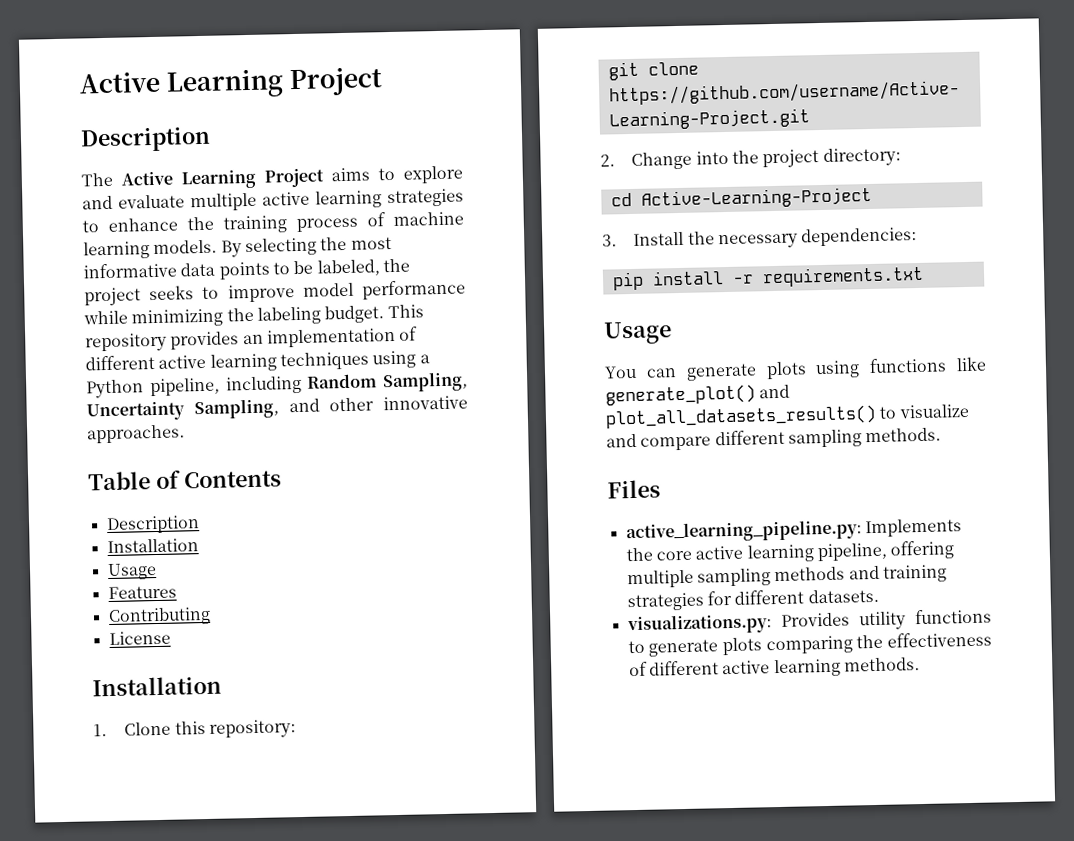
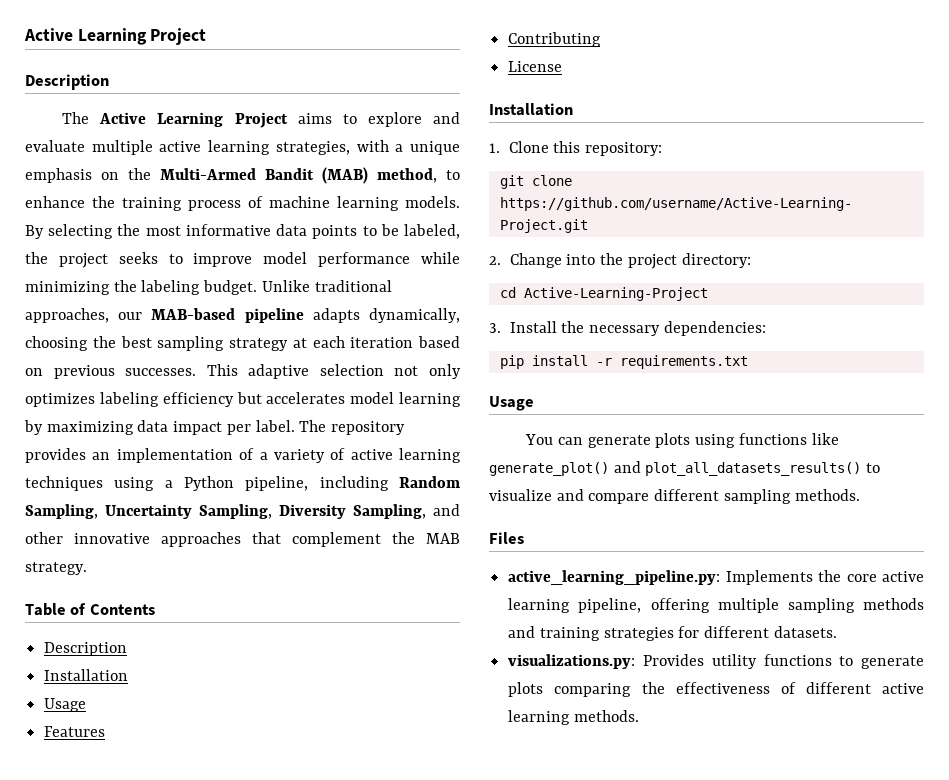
- The Active Learning Project aims to explore and evaluate multiple active learning strategies to enhance the training process of machine learning models.
+ The Active Learning Project aims to explore and evaluate multiple active learning strategies, with a unique emphasis on the Multi-Armed Bandit (MAB) method, to enhance the training process of machine learning models.
- This repository provides an implementation of different active learning techniques using a Python pipeline, including Random Sampling, Uncertainty Sampling, and other innovative approaches.
+ Unlike traditional approaches, our MAB-based pipeline adapts dynamically, choosing the best sampling strategy at each iteration based on previous successes. This adaptive selection not only optimizes labeling efficiency but accelerates model learning by maximizing data impact per label. The repository provides an implementation of a variety of active learning techniques using a Python pipeline, including Random Sampling, Uncertainty Sampling, Diversity Sampling, and other innovative approaches that complement the MAB strategy.

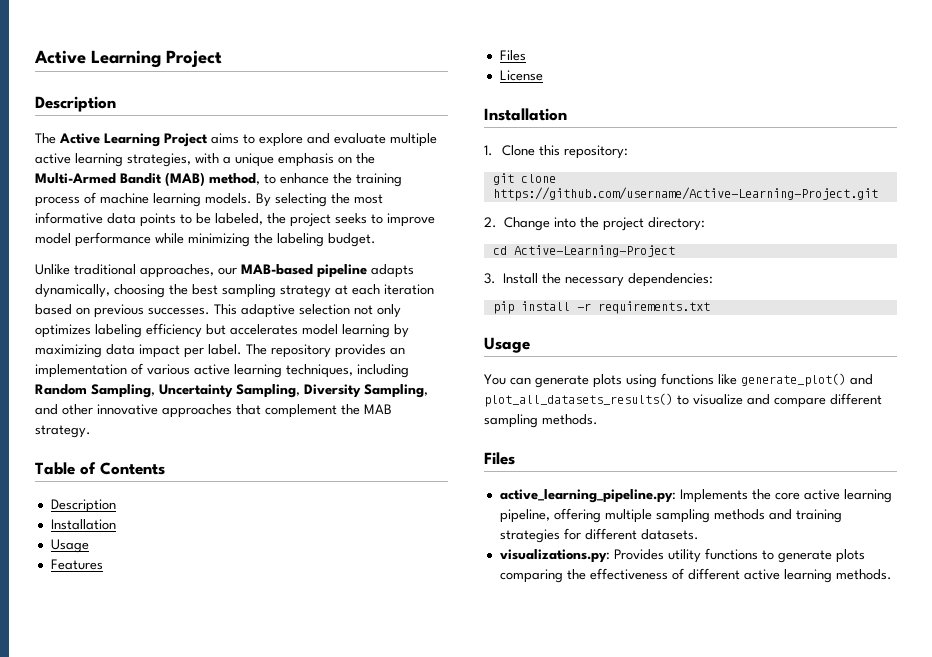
- By selecting the most informative data points to be labeled, the project seeks to improve model performance while minimizing the labeling budget. Unlike traditional approaches, our MAB-based pipeline adapts dynamically, choosing the best sampling strategy at each iteration based on previous successes.
+ By selecting the most informative data points to be labeled, the project seeks to improve model performance while minimizing the labeling budget.
+ Unlike traditional approaches, our MAB-based pipeline adapts dynamically, choosing the best sampling strategy at each iteration based on previous successes.
- The repository provides an implementation of a variety of active learning techniques using a Python pipeline, including Random Sampling, Uncertainty Sampling, Diversity Sampling, and other innovative approaches that complement the MAB strategy.
+ The repository provides an implementation of various active learning techniques, including Random Sampling, Uncertainty Sampling, Diversity Sampling, and other innovative approaches that complement the MAB strategy.
  Features
- Contributing
+ Files

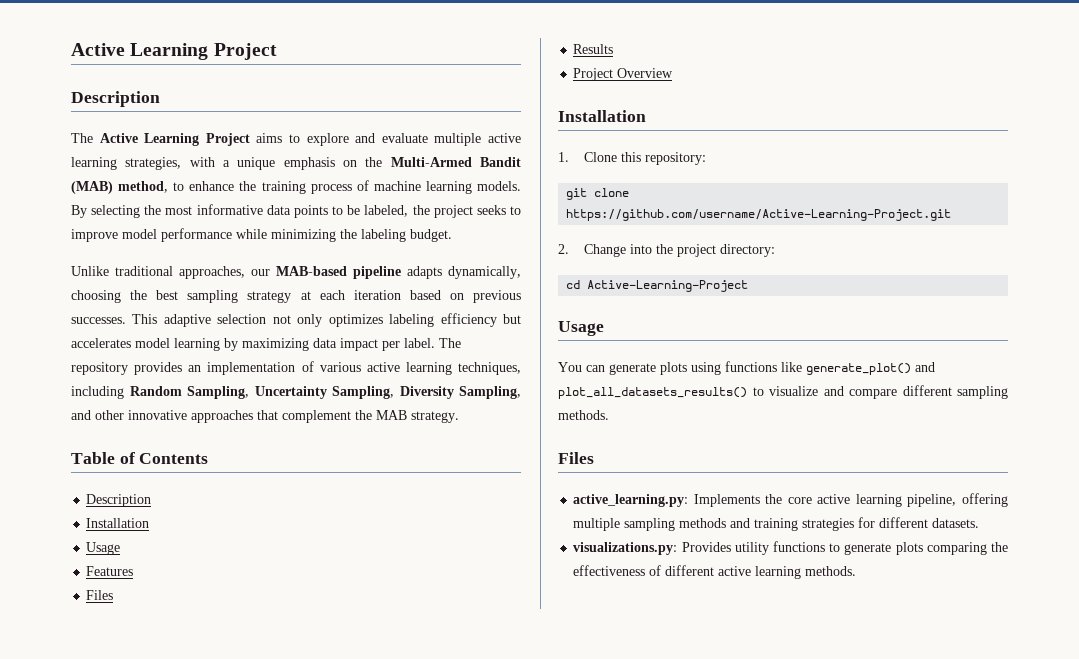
- License
+ Results
+ Project Overview
- 3. Install the necessary dependencies:
- pip install -r requirements.txt
- active_learning_pipeline.py: Implements the core active learning pipeline, offering multiple sampling methods and training strategies for different datasets.
+ active_learning.py: Implements the core active learning pipeline, offering multiple sampling methods and training strategies for different datasets.

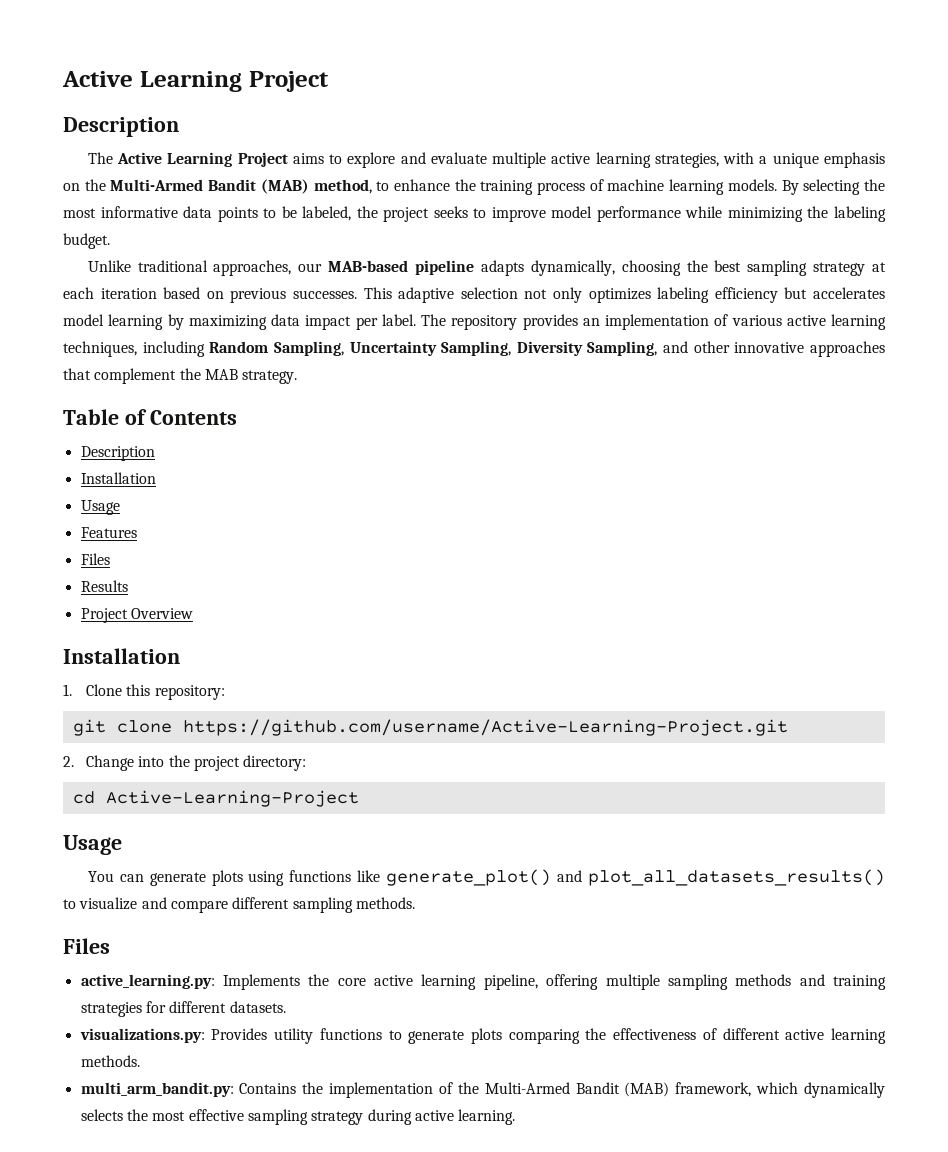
+ multi_arm_bandit.py: Contains the implementation of the Multi-Armed Bandit (MAB) framework, which dynamically selects the most effective sampling strategy during active learning.

